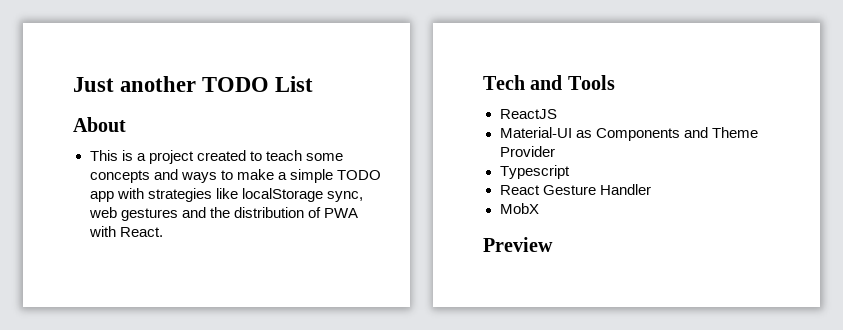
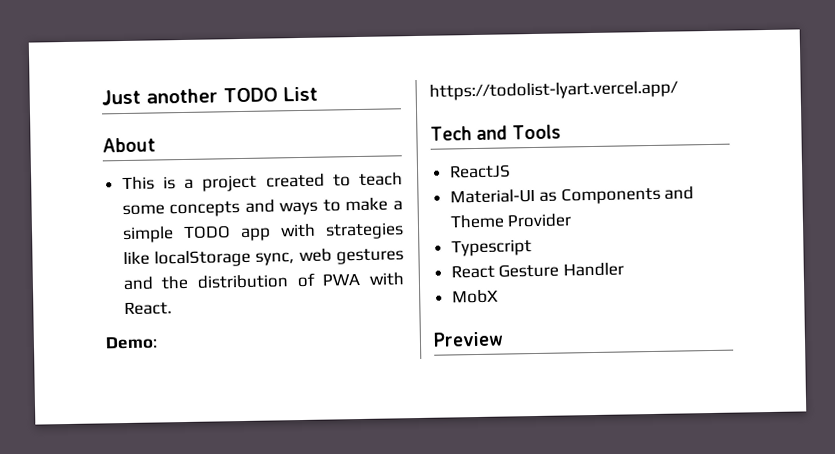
+ Demo: https://todolist-lyart.vercel.app/

